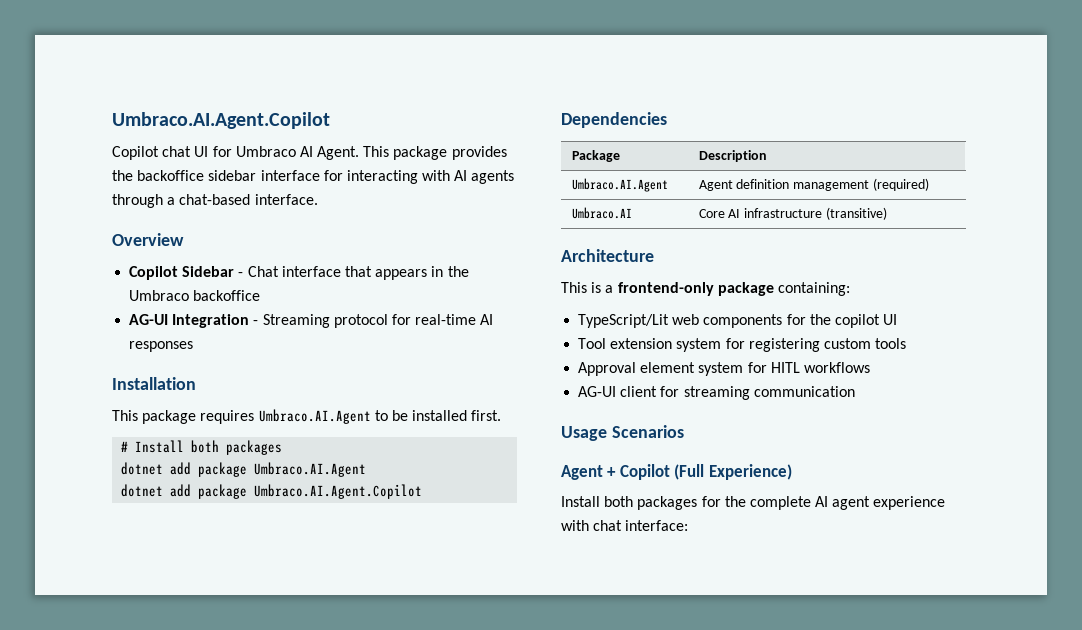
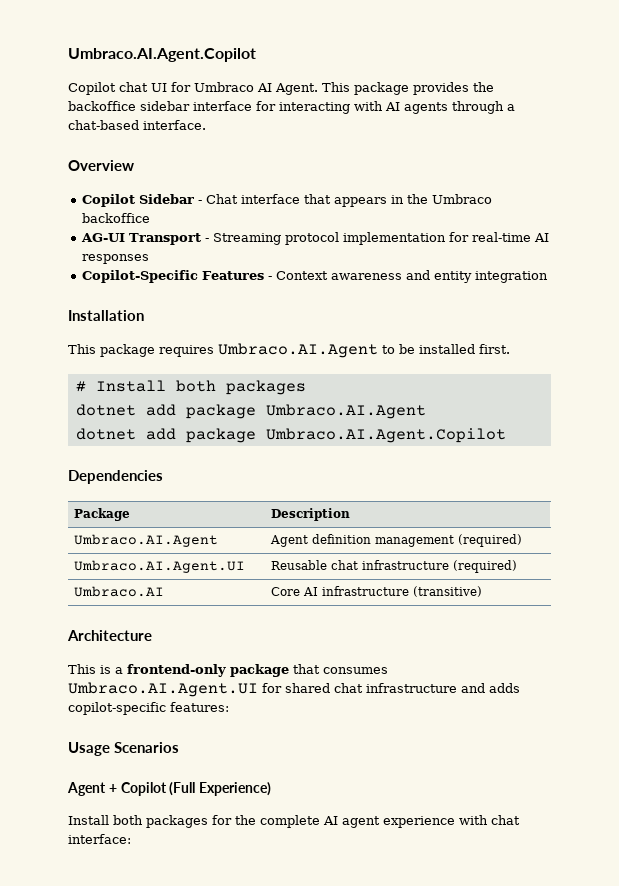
- AG-UI Integration - Streaming protocol for real-time AI responses
+ AG-UI Transport - Streaming protocol implementation for real-time AI responses
+ Copilot-Specific Features - Context awareness and entity integration
+ Umbraco.AI.Agent.UI | Reusable chat infrastructure (required)
- This is a frontend-only package containing:
- TypeScript/Lit web components for the copilot UI
- Tool extension system for registering custom tools
- Approval element system for HITL workflows
- AG-UI client for streaming communication
+ This is a frontend-only package that consumes Umbraco.AI.Agent.UI for shared chat infrastructure and adds copilot-specific features:

